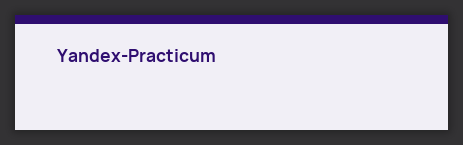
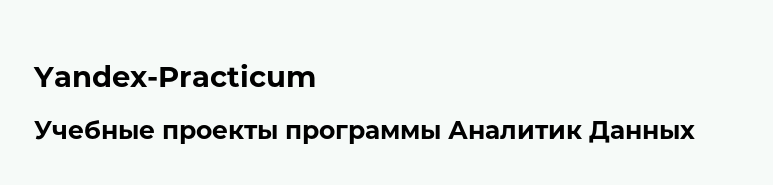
+ Учебные проекты программы Аналитик Данных

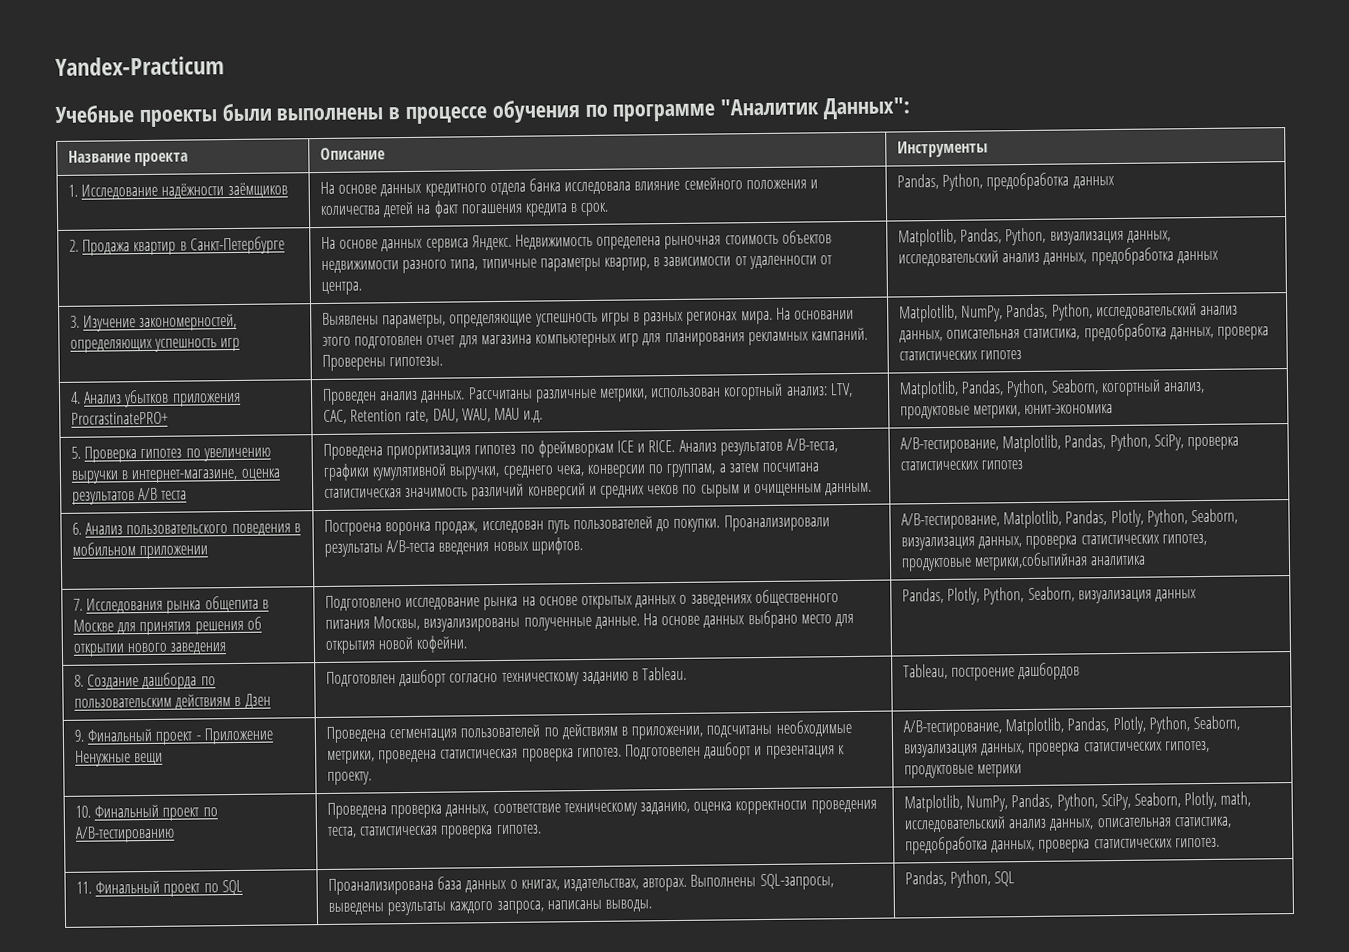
- Учебные проекты программы Аналитик Данных
+ Учебные проекты были выполнены в процессе обучения по программе "Аналитик Данных":
+ Название проекта | Описание | Инструменты
+ 1. Исследование надёжности заёмщиков | На основе данных кредитного отдела банка исследовала влияние семейного положения и количества детей на факт погашения кредита в срок. | Pandas, Python, предобработка данных
+ 2. Продажа квартир в Санкт-Петербурге | На основе данных сервиса Яндекс. Недвижимость определена рыночная стоимость объектов недвижимости разного типа, типичные параметры квартир, в зависимости от удаленности от центра. | Matplotlib, Pandas, Python, визуализация данных, исследовательский анализ данных, предобработка данных
+ 3. Изучение закономерностей, определяющих успешность игр | Выявлены параметры, определяющие успешность игры в разных регионах мира. На основании этого подготовлен отчет для магазина компьютерных игр для планирования рекламных кампаний. Проверены гипотезы. | Matplotlib, NumPy, Pandas, Python, исследовательский анализ данных, описательная статистика, предобработка данных, проверка статистических гипотез
+ 4. Анализ убытков приложения ProcrastinatePRO+ | Проведен анализ данных. Рассчитаны различные метрики, использован когортный анализ: LTV, CAC, Retention rate, DAU, WAU, MAU и.д. | Matplotlib, Pandas, Python, Seaborn, когортный анализ, продуктовые метрики, юнит-экономика
+ 5. Проверка гипотез по увеличению выручки в интернет-магазине, оценка результатов A/B теста | Проведена приоритизация гипотез по фреймворкам ICE и RICE. Анализ результатов A/B-теста, графики кумулятивной выручки, среднего чека, конверсии по группам, а затем посчитана статистическая значимость различий конверсий и средних чеков по сырым и очищенным данным. | A/B-тестирование, Matplotlib, Pandas, Python, SciPy, проверка статистических гипотез
+ 6. Анализ пользовательского поведения в мобильном приложении | Построена воронка продаж, исследован путь пользователей до покупки. Проанализировали результаты A/B-теста введения новых шрифтов. | A/B-тестирование, Matplotlib, Pandas, Plotly, Python, Seaborn, визуализация данных, проверка статистических гипотез, продуктовые метрики,событийная аналитика
+ 7. Исследования рынка общепита в Москве для принятия решения об открытии нового заведения | Подготовлено исследование рынка на основе открытых данных о заведениях общественного питания Москвы, визуализированы полученные данные. На основе данных выбрано место для открытия новой кофейни. | Pandas, Plotly, Python, Seaborn, визуализация данных
+ 8. Создание дашборда по пользовательским действиям в Дзен | Подготовлен дашборт согласно техничесткому заданию в Tableau. | Tableau, построение дашбордов
+ 9. Финальный проект - Приложение Ненужные вещи | Проведена сегментация пользователей по действиям в приложении, подсчитаны необходимые метрики, проведена статистическая проверка гипотез. Подготовелен дашборт и презентация к проекту. | A/B-тестирование, Matplotlib, Pandas, Plotly, Python, Seaborn, визуализация данных, проверка статистических гипотез, продуктовые метрики
+ 10. Финальный проект по А/В-тестированию | Проведена проверка данных, соответствие техническому заданию, оценка корректности проведения теста, статистическая проверка гипотез. | Matplotlib, NumPy, Pandas, Python, SciPy, Seaborn, Plotly, math, исследовательский анализ данных, описательная статистика, предобработка данных, проверка статистических гипотез.
+ 11. Финальный проект по SQL | Проанализирована база данных о книгах, издательствах, авторах. Выполнены SQL-запросы, выведены результаты каждого запроса, написаны выводы. | Pandas, Python, SQL

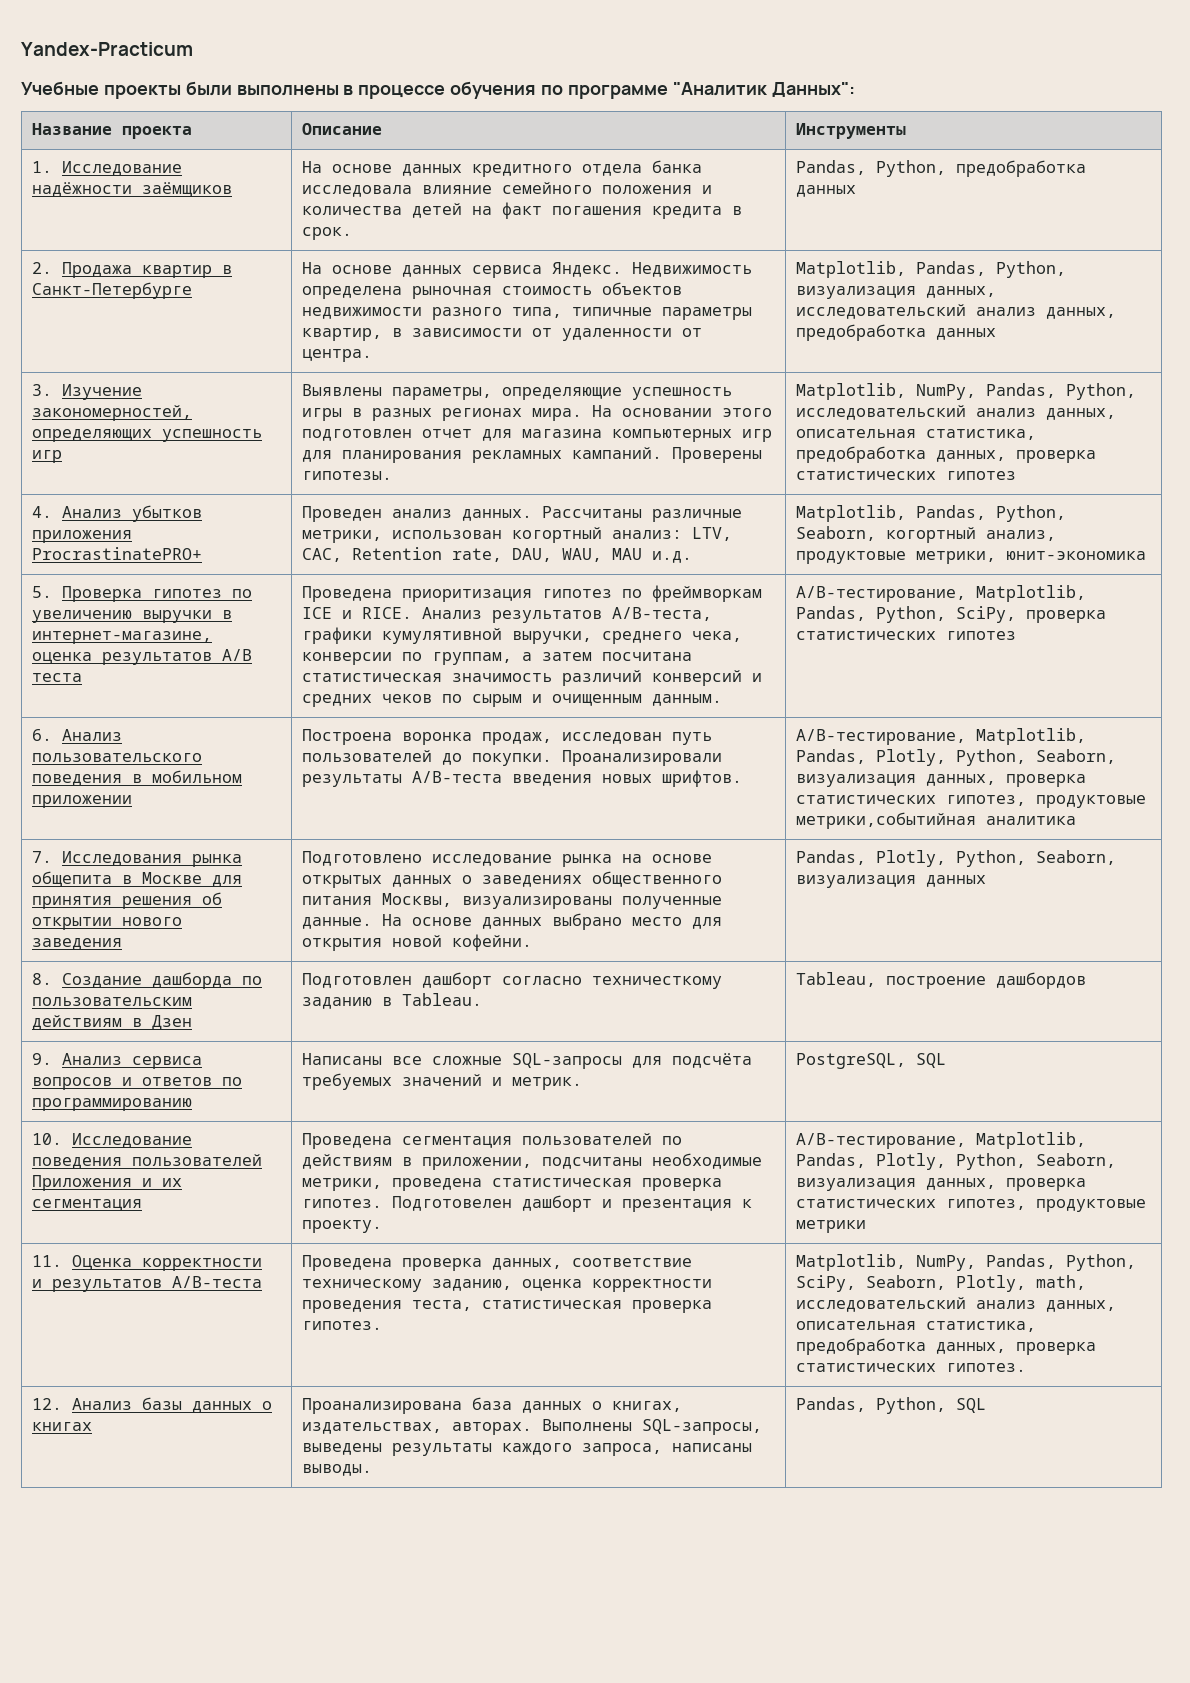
- 9. Финальный проект - Приложение Ненужные вещи | Проведена сегментация пользователей по действиям в приложении, подсчитаны необходимые метрики, проведена статистическая проверка гипотез. Подготовелен дашборт и презентация к проекту. | A/B-тестирование, Matplotlib, Pandas, Plotly, Python, Seaborn, визуализация данных, проверка статистических гипотез, продуктовые метрики
+ 9. Анализ сервиса вопросов и ответов по программированию | Написаны все сложные SQL-запросы для подсчёта требуемых значений и метрик. | PostgreSQL, SQL
+ 10. Исследование поведения пользователей Приложения и их сегментация | Проведена сегментация пользователей по действиям в приложении, подсчитаны необходимые метрики, проведена статистическая проверка гипотез. Подготовелен дашборт и презентация к проекту. | A/B-тестирование, Matplotlib, Pandas, Plotly, Python, Seaborn, визуализация данных, проверка статистических гипотез, продуктовые метрики
- 10. Финальный проект по А/В-тестированию | Проведена проверка данных, соответствие техническому заданию, оценка корректности проведения теста, статистическая проверка гипотез. | Matplotlib, NumPy, Pandas, Python, SciPy, Seaborn, Plotly, math, исследовательский анализ данных, описательная статистика, предобработка данных, проверка статистических гипотез.
+ 11. Оценка корректности и результатов А/В-теста | Проведена проверка данных, соответствие техническому заданию, оценка корректности проведения теста, статистическая проверка гипотез. | Matplotlib, NumPy, Pandas, Python, SciPy, Seaborn, Plotly, math, исследовательский анализ данных, описательная статистика, предобработка данных, проверка статистических гипотез.
- 11. Финальный проект по SQL | Проанализирована база данных о книгах, издательствах, авторах. Выполнены SQL-запросы, выведены результаты каждого запроса, написаны выводы. | Pandas, Python, SQL
+ 12. Анализ базы данных о книгах | Проанализирована база данных о книгах, издательствах, авторах. Выполнены SQL-запросы, выведены результаты каждого запроса, написаны выводы. | Pandas, Python, SQL

